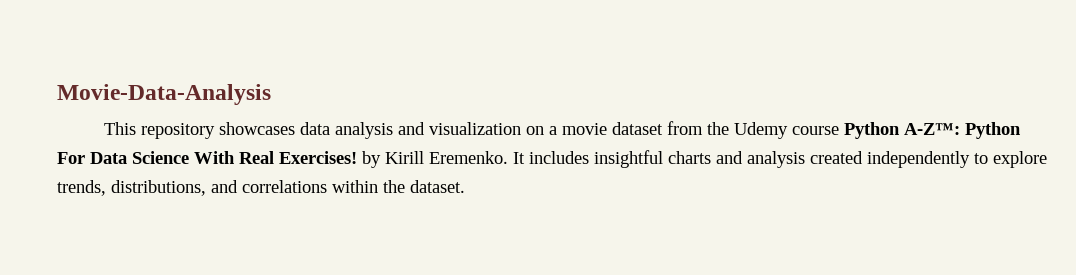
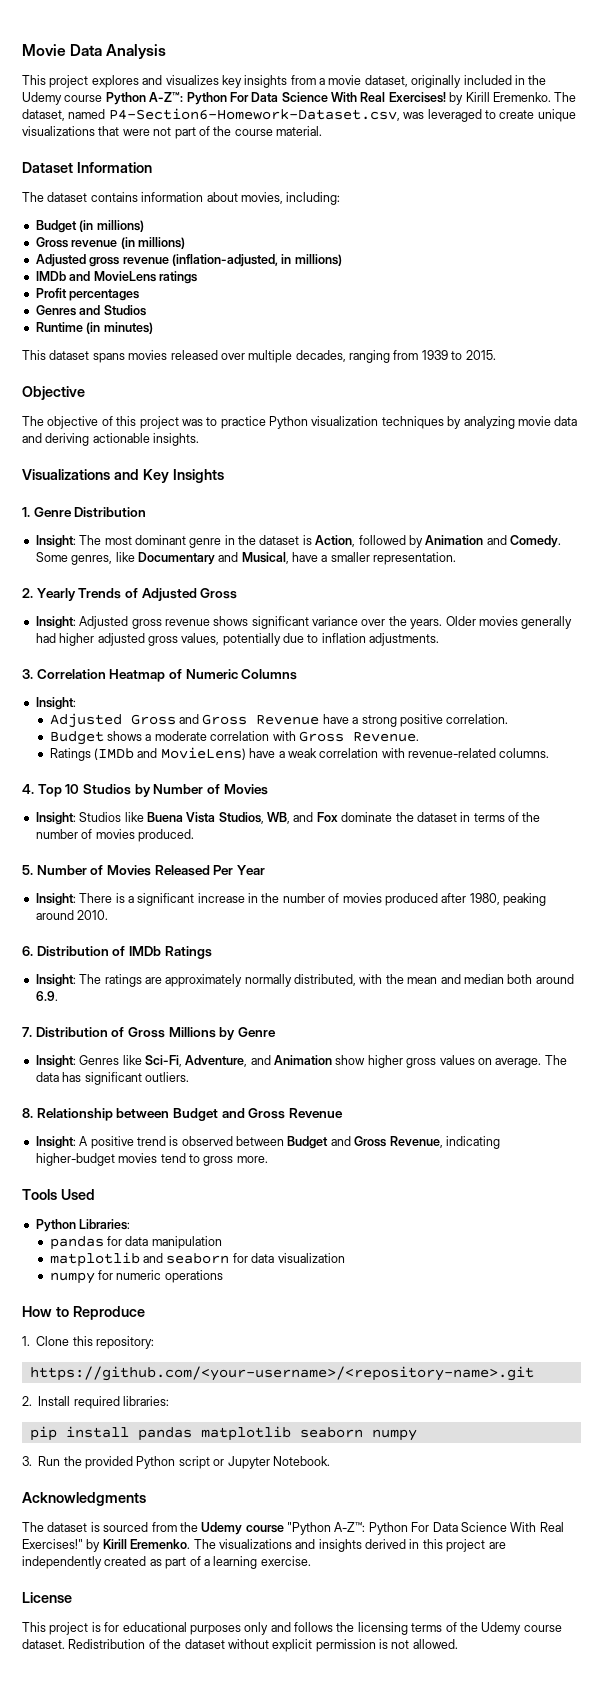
- Movie-Data-Analysis
- This repository showcases data analysis and visualization on a movie dataset from the Udemy course Python A-Z™: Python For Data Science With Real Exercises! by Kirill Eremenko.
+ Movie Data Analysis
+ This project explores and visualizes key insights from a movie dataset, originally included in the Udemy course Python A-Z™: Python For Data Science With Real Exercises! by Kirill Eremenko.
- It includes insightful charts and analysis created independently to explore trends, distributions, and correlations within the dataset.
+ The dataset, named P4-Section6-Homework-Dataset.csv, was leveraged to create unique visualizations that were not part of the course material.
+ Dataset Information
+ The dataset contains information about movies, including:
+ Budget (in millions)
+ Gross revenue (in millions)
+ Adjusted gross revenue (inflation-adjusted, in millions)
+ IMDb and MovieLens ratings
+ Profit percentages
+ Genres and Studios
+ Runtime (in minutes)
+ This dataset spans movies released over multiple decades, ranging from 1939 to 2015.
+ Objective
+ The objective of this project was to practice Python visualization techniques by analyzing movie data and deriving actionable insights.
+ Visualizations and Key Insights
+ 1. Genre Distribution
+ Insight: The most dominant genre in the dataset is Action, followed by Animation and Comedy. Some genres, like Documentary and Musical, have a smaller representation.
+ 2. Yearly Trends of Adjusted Gross
+ Insight: Adjusted gross revenue shows significant variance over the years. Older movies generally had higher adjusted gross values, potentially due to inflation adjustments.
+ 3. Correlation Heatmap of Numeric Columns
+ Insight:
+ Adjusted Gross and Gross Revenue have a strong positive correlation.
+ Budget shows a moderate correlation with Gross Revenue.
+ Ratings (IMDb and MovieLens) have a weak correlation with revenue-related columns.
+ 4. Top 10 Studios by Number of Movies
+ Insight: Studios like Buena Vista Studios, WB, and Fox dominate the dataset in terms of the number of movies produced.
+ 5. Number of Movies Released Per Year
+ Insight: There is a significant increase in the number of movies produced after 1980, peaking around 2010.
+ 6. Distribution of IMDb Ratings
+ Insight: The ratings are approximately normally distributed, with the mean and median both around 6.9.
+ 7. Distribution of Gross Millions by Genre
+ Insight: Genres like Sci-Fi, Adventure, and Animation show higher gross values on average. The data has significant outliers.
+ 8. Relationship between Budget and Gross Revenue
+ Insight: A positive trend is observed between Budget and Gross Revenue, indicating higher-budget movies tend to gross more.
+ Tools Used
+ Python Libraries:
+ pandas for data manipulation
+ matplotlib and seaborn for data visualization
+ numpy for numeric operations
+ How to Reproduce
+ 1. Clone this repository:
+ https://github.com/<your-username>/<repository-name>.git
+ 2. Install required libraries:
+ pip install pandas matplotlib seaborn numpy
+ 3. Run the provided Python script or Jupyter Notebook.
+ Acknowledgments
+ The dataset is sourced from the Udemy course "Python A-Z™: Python For Data Science With Real Exercises!" by Kirill Eremenko. The visualizations and insights derived in this project are independently created as part of a learning exercise.
+ License
+ This project is for educational purposes only and follows the licensing terms of the Udemy course dataset. Redistribution of the dataset without explicit permission is not allowed.

